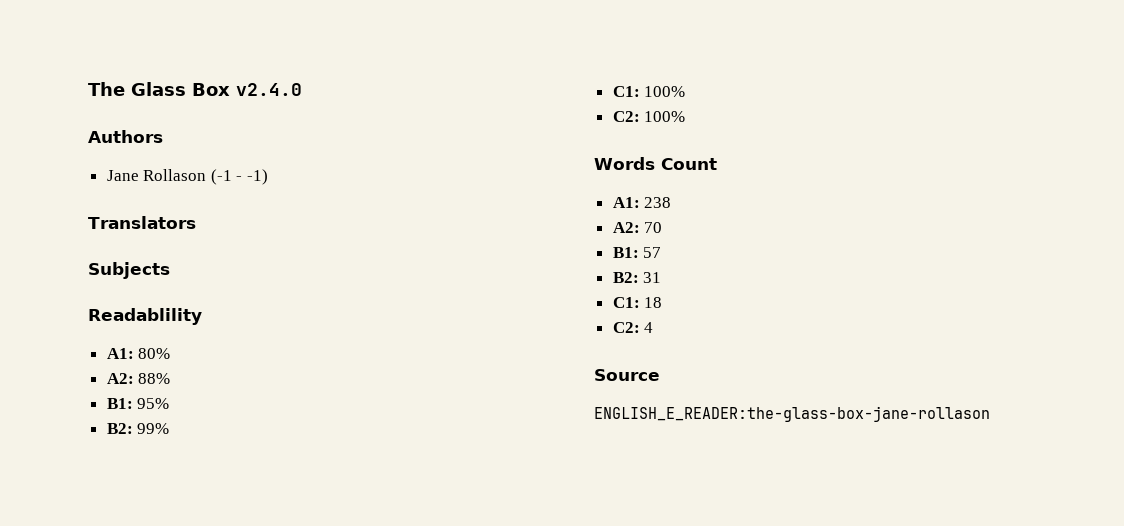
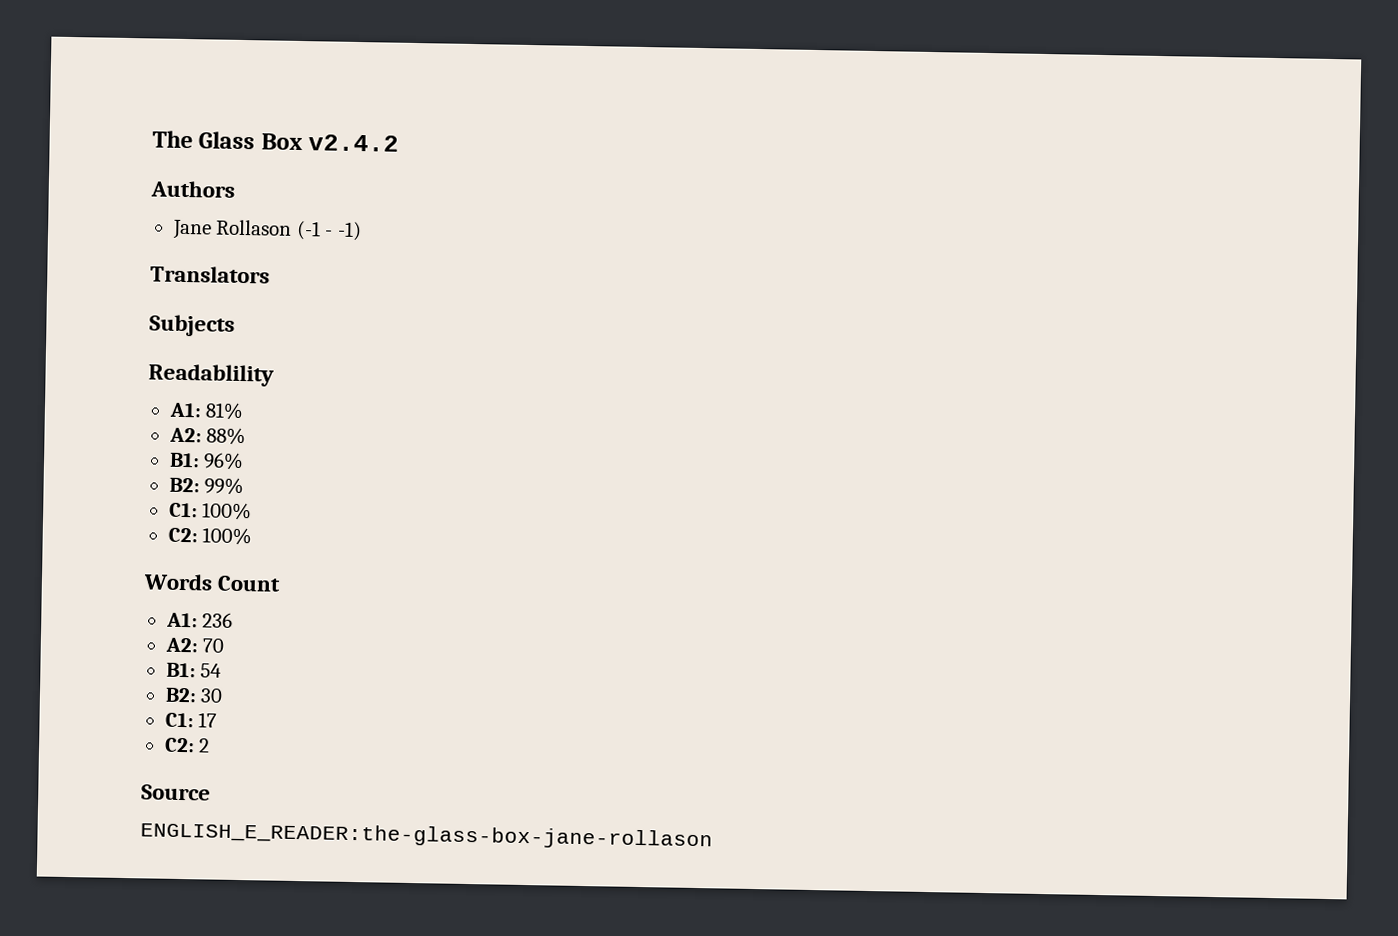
- The Glass Box v2.4.0
+ The Glass Box v2.4.2
- A1: 80%
+ A1: 81%
- B1: 95%
+ B1: 96%
- A1: 238
+ A1: 236
- B1: 57
- B2: 31
- C1: 18
- C2: 4
+ B1: 54
+ B2: 30
+ C1: 17
+ C2: 2

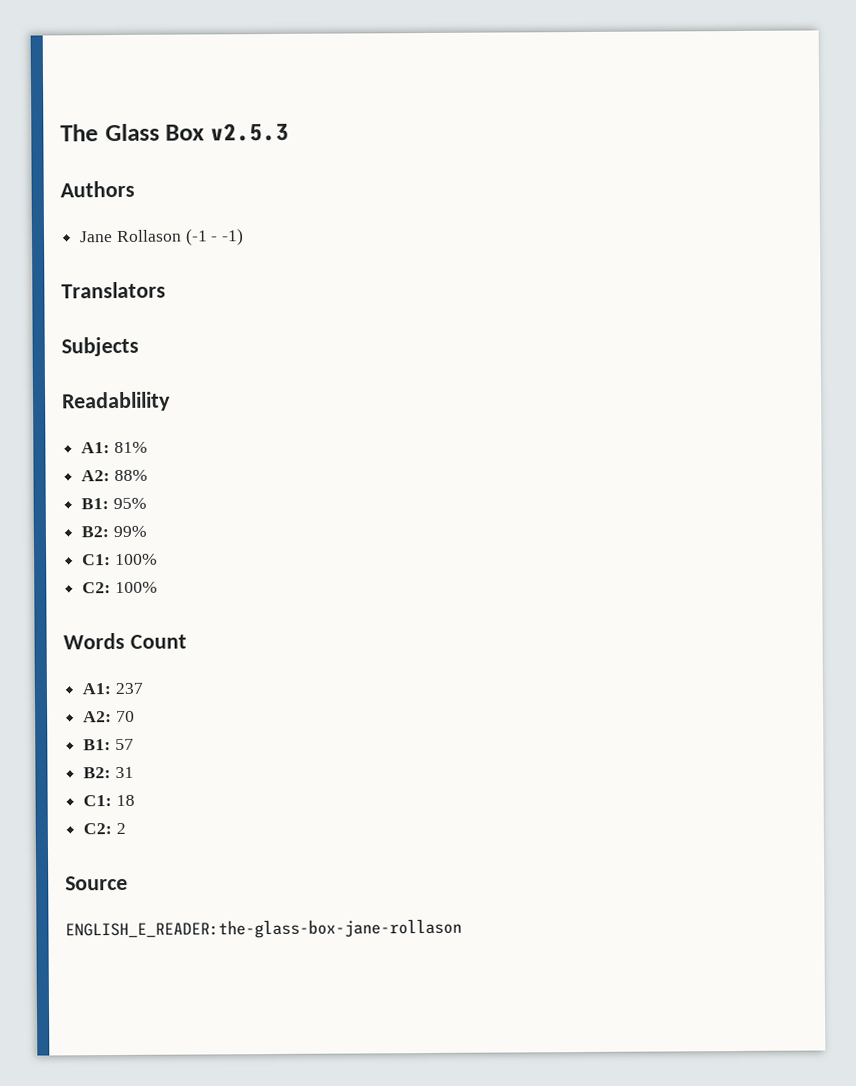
- The Glass Box v2.4.2
+ The Glass Box v2.5.3
- B1: 96%
+ B1: 95%
- A1: 236
+ A1: 237
- B1: 54
- B2: 30
- C1: 17
+ B1: 57
+ B2: 31
+ C1: 18

